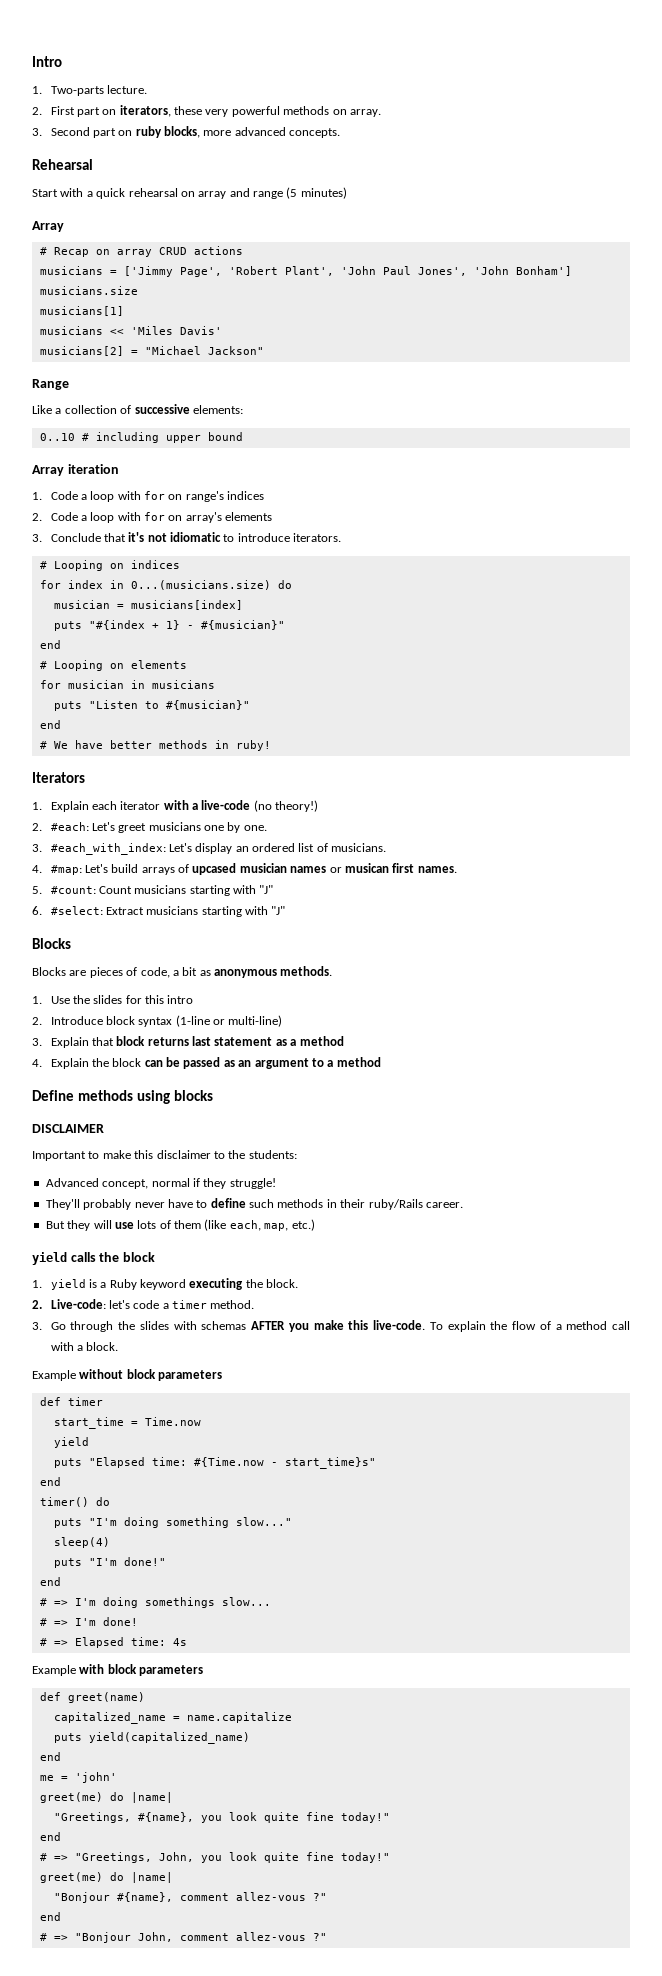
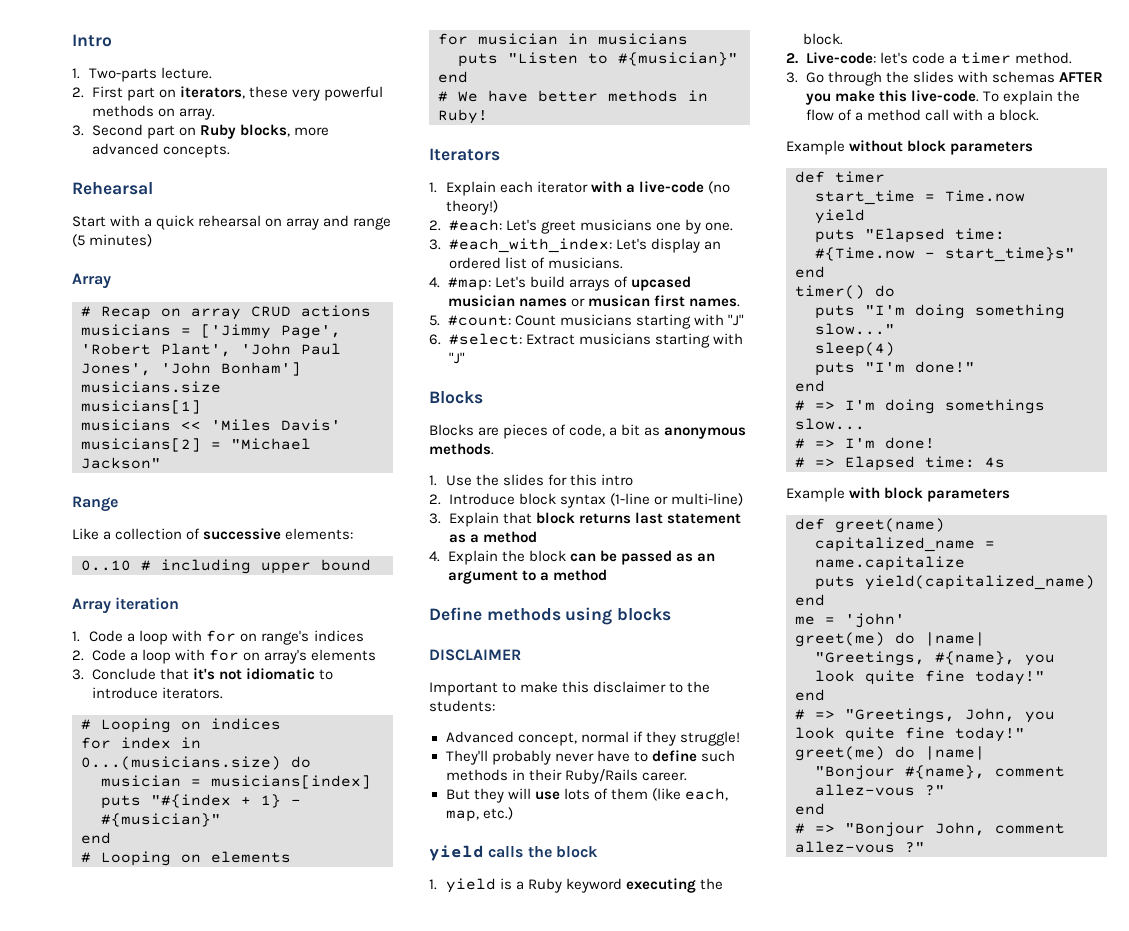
- 3. Second part on ruby blocks, more advanced concepts.
+ 3. Second part on Ruby blocks, more advanced concepts.
- # We have better methods in ruby!
+ # We have better methods in Ruby!
- They'll probably never have to define such methods in their ruby/Rails career.
+ They'll probably never have to define such methods in their Ruby/Rails career.

